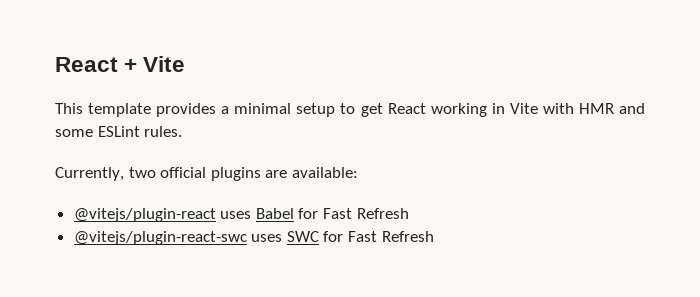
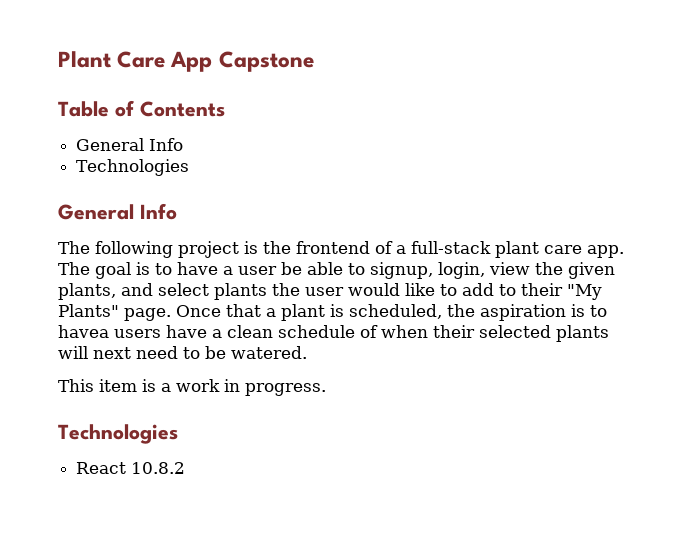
- React + Vite
- This template provides a minimal setup to get React working in Vite with HMR and some ESLint rules.
- Currently, two official plugins are available:
- @vitejs/plugin-react uses Babel for Fast Refresh
- @vitejs/plugin-react-swc uses SWC for Fast Refresh
+ Plant Care App Capstone
+ Table of Contents
+ General Info
+ Technologies
+ General Info
+ The following project is the frontend of a full-stack plant care app. The goal is to have a user be able to signup, login, view the given plants, and select plants the user would like to add to their "My Plants" page. Once that a plant is scheduled, the aspiration is to havea users have a clean schedule of when their selected plants will next need to be watered.
+ This item is a work in progress.
+ Technologies
+ React 10.8.2

